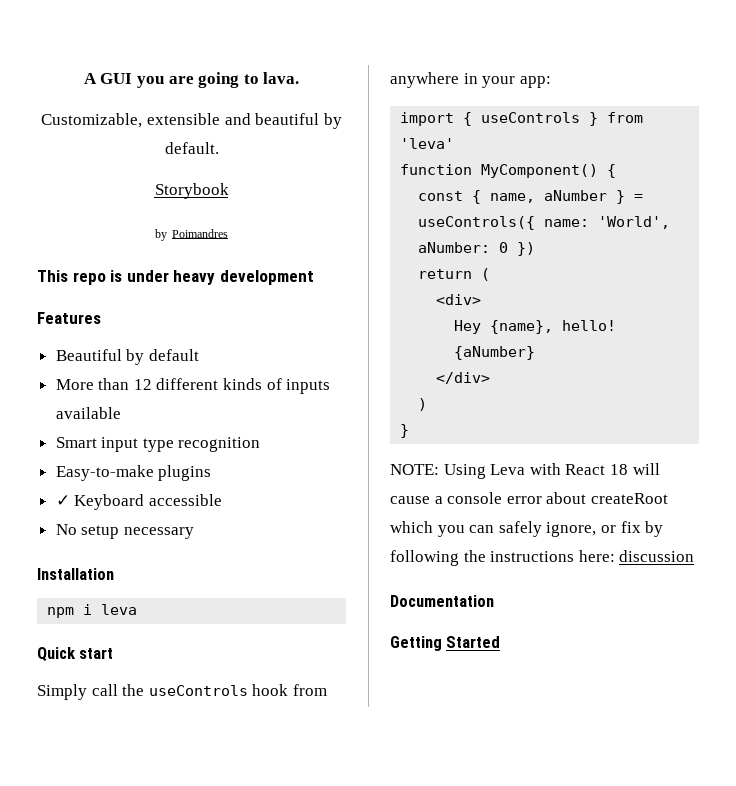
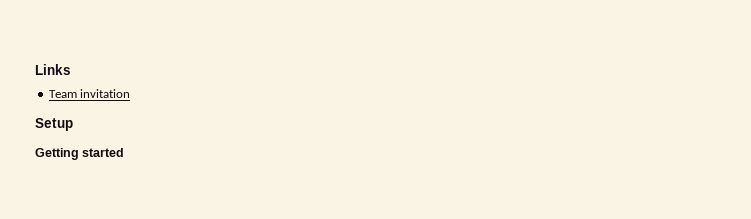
- A GUI you are going to lava.
- Customizable, extensible and beautiful by default.
- Storybook
- by Poimandres
- This repo is under heavy development
- Features
- Beautiful by default
- More than 12 different kinds of inputs available
- Smart input type recognition
- Easy-to-make plugins
- ✓ Keyboard accessible
- No setup necessary
- Installation
- npm i leva
- Quick start
- Simply call the useControls hook from anywhere in your app:
- import { useControls } from 'leva'
- function MyComponent() {
- const { name, aNumber } = useControls({ name: 'World', aNumber: 0 })
- return (
- <div>
- Hey {name}, hello! {aNumber}
- </div>
- )
- }
- NOTE: Using Leva with React 18 will cause a console error about createRoot which you can safely ignore, or fix by following the instructions here: discussion
- Documentation
+ Links
+ Team invitation
+ Setup
- Getting Started
+ Getting started

